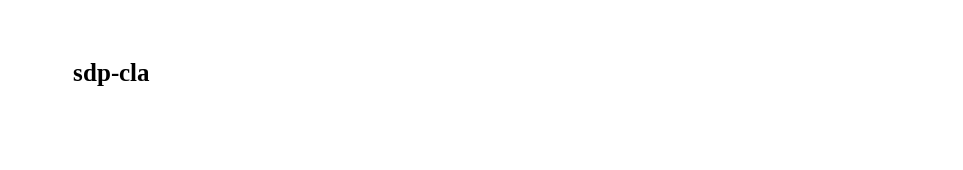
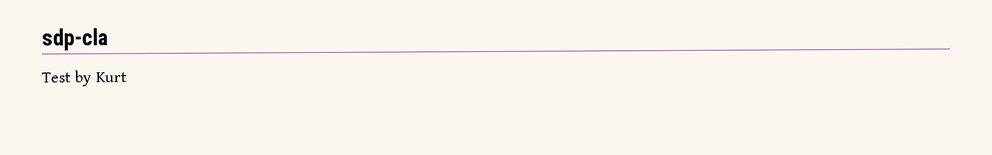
+ Test by Kurt

